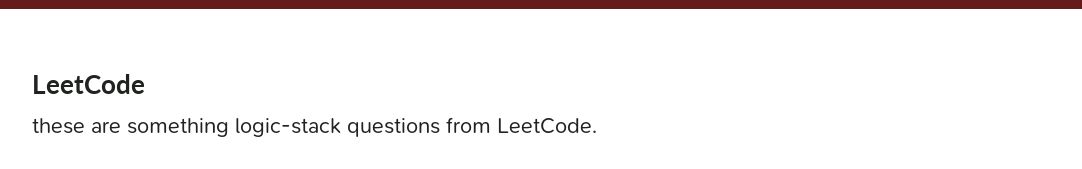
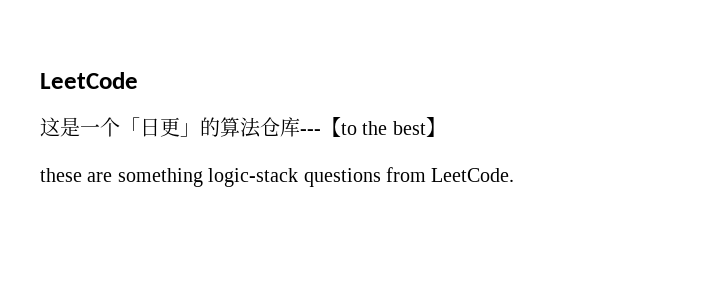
+ 这是一个「日更」的算法仓库---【to the best】

